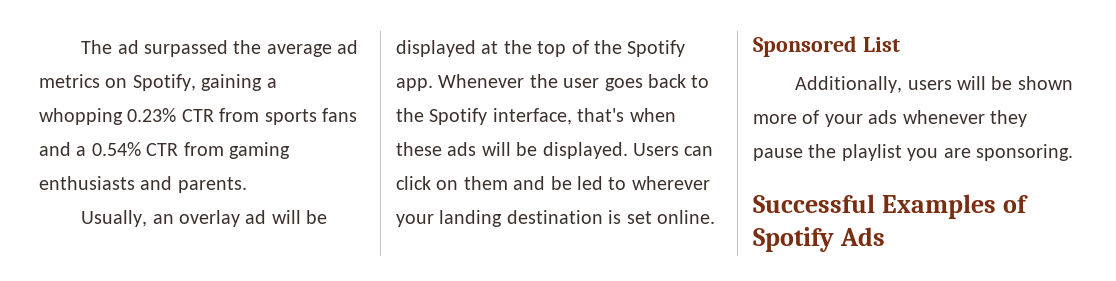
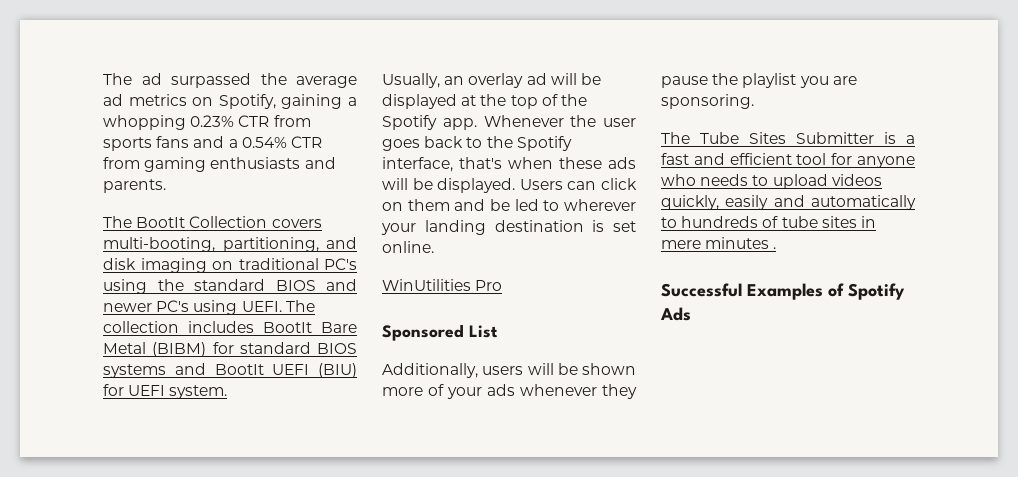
+ The BootIt Collection covers multi-booting, partitioning, and disk imaging on traditional PC's using the standard BIOS and newer PC's using UEFI. The collection includes BootIt Bare Metal (BIBM) for standard BIOS systems and BootIt UEFI (BIU) for UEFI system.
+ WinUtilities Pro
+ The Tube Sites Submitter is a fast and efficient tool for anyone who needs to upload videos quickly, easily and automatically to hundreds of tube sites in mere minutes .

